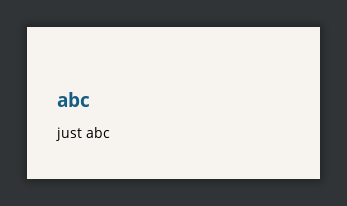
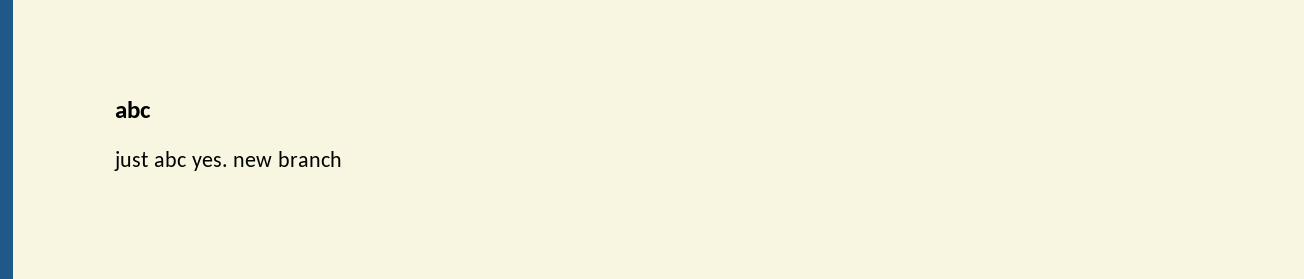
- just abc
+ just abc yes. new branch

